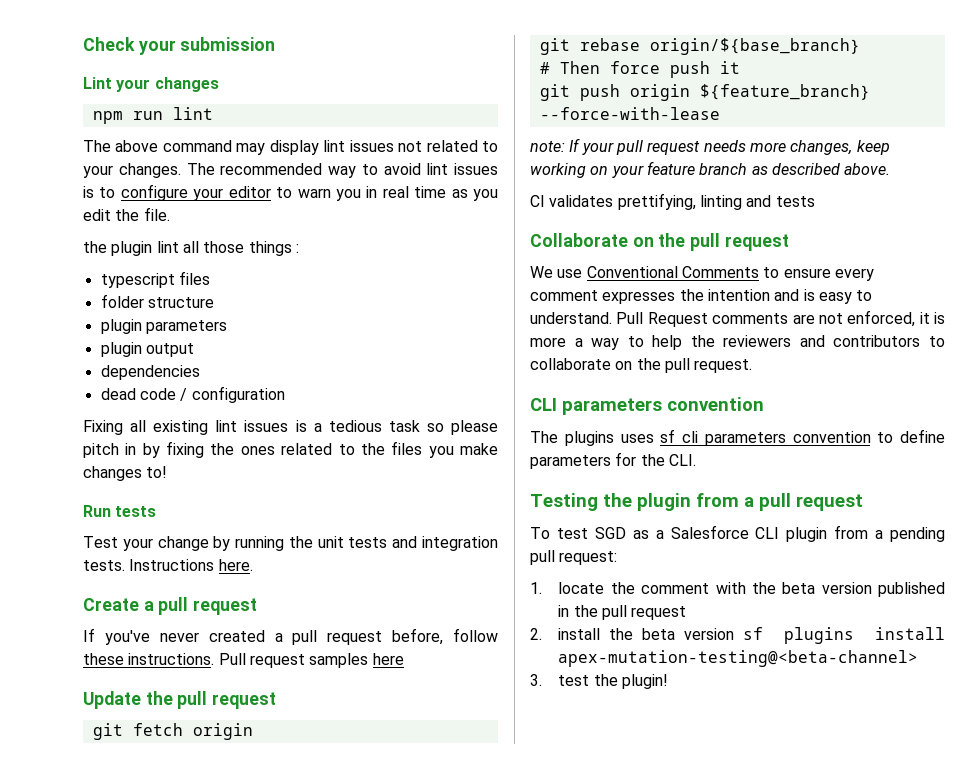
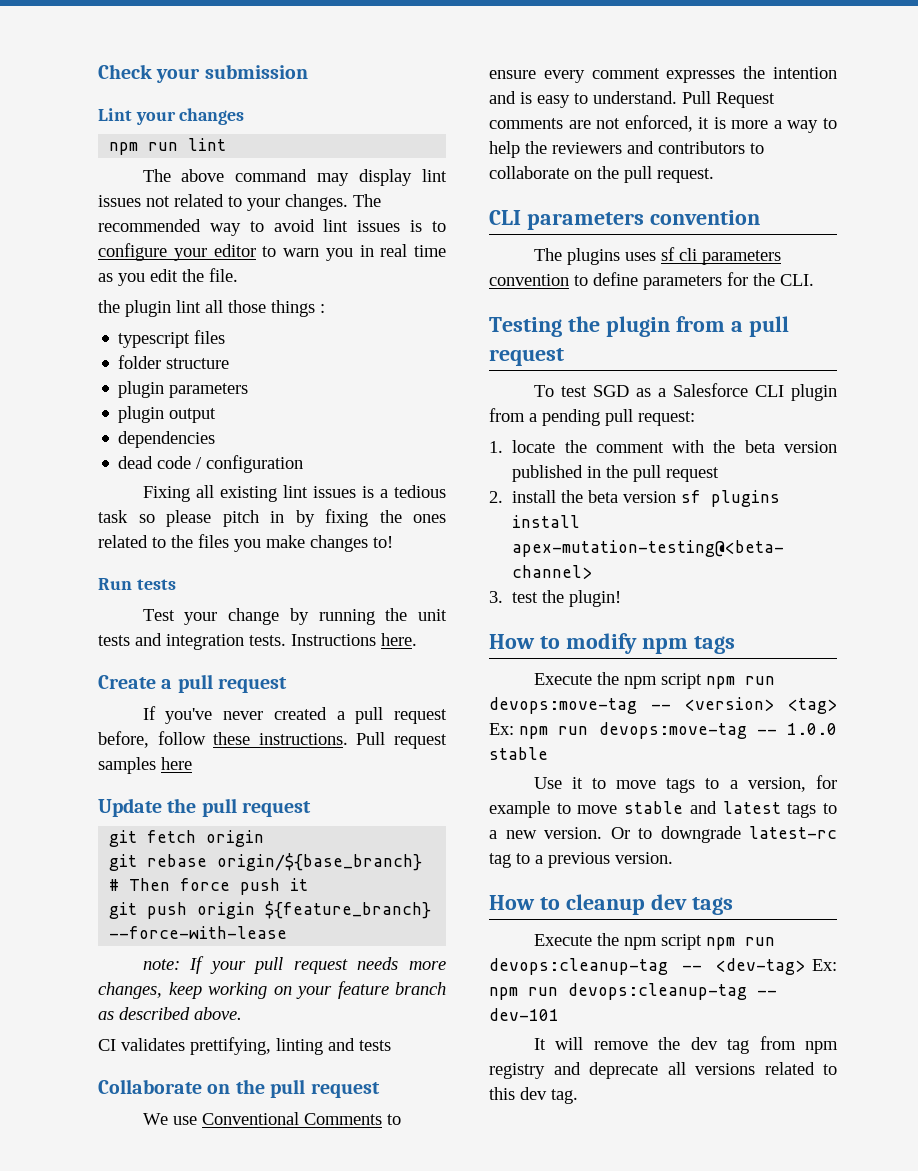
+ How to modify npm tags
+ Execute the npm script npm run devops:move-tag -- <version> <tag> Ex: npm run devops:move-tag -- 1.0.0 stable
+ Use it to move tags to a version, for example to move stable and latest tags to a new version. Or to downgrade latest-rc tag to a previous version.
+ How to cleanup dev tags
+ Execute the npm script npm run devops:cleanup-tag -- <dev-tag> Ex: npm run devops:cleanup-tag -- dev-101
+ It will remove the dev tag from npm registry and deprecate all versions related to this dev tag.

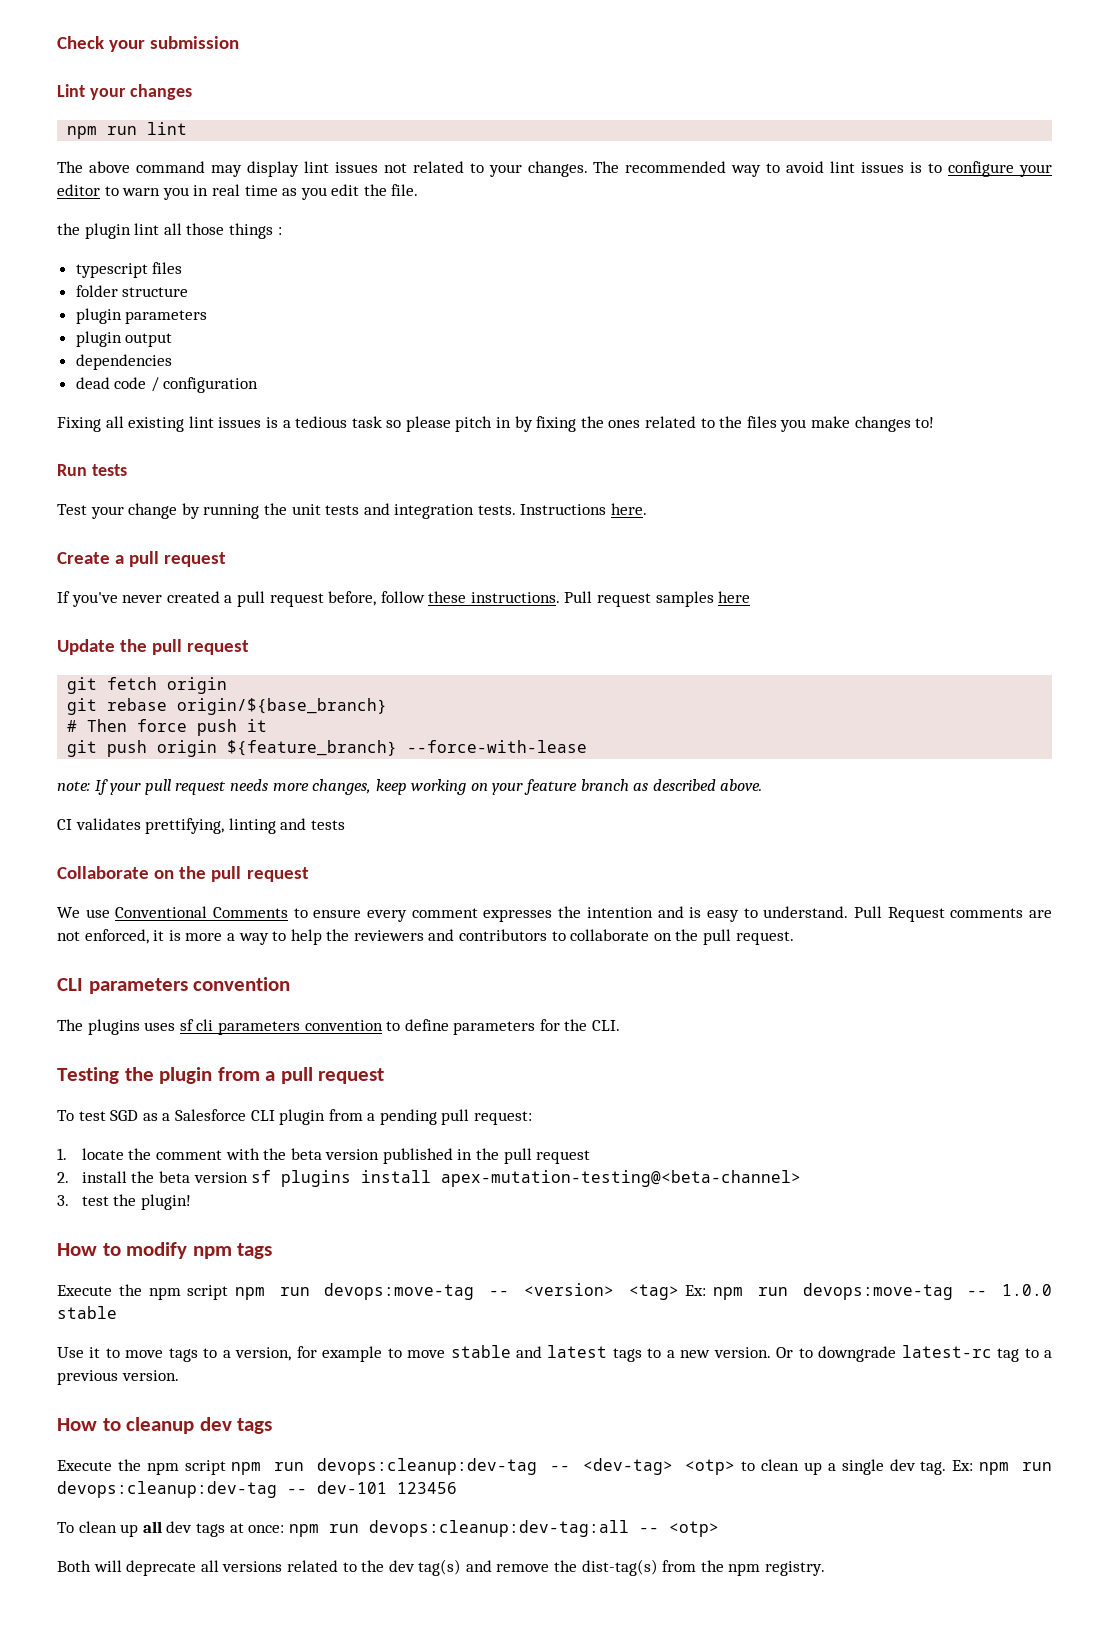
- Execute the npm script npm run devops:cleanup-tag -- <dev-tag> Ex: npm run devops:cleanup-tag -- dev-101
- It will remove the dev tag from npm registry and deprecate all versions related to this dev tag.
+ Execute the npm script npm run devops:cleanup:dev-tag -- <dev-tag> <otp> to clean up a single dev tag. Ex: npm run devops:cleanup:dev-tag -- dev-101 123456
+ To clean up all dev tags at once: npm run devops:cleanup:dev-tag:all -- <otp>
+ Both will deprecate all versions related to the dev tag(s) and remove the dist-tag(s) from the npm registry.

